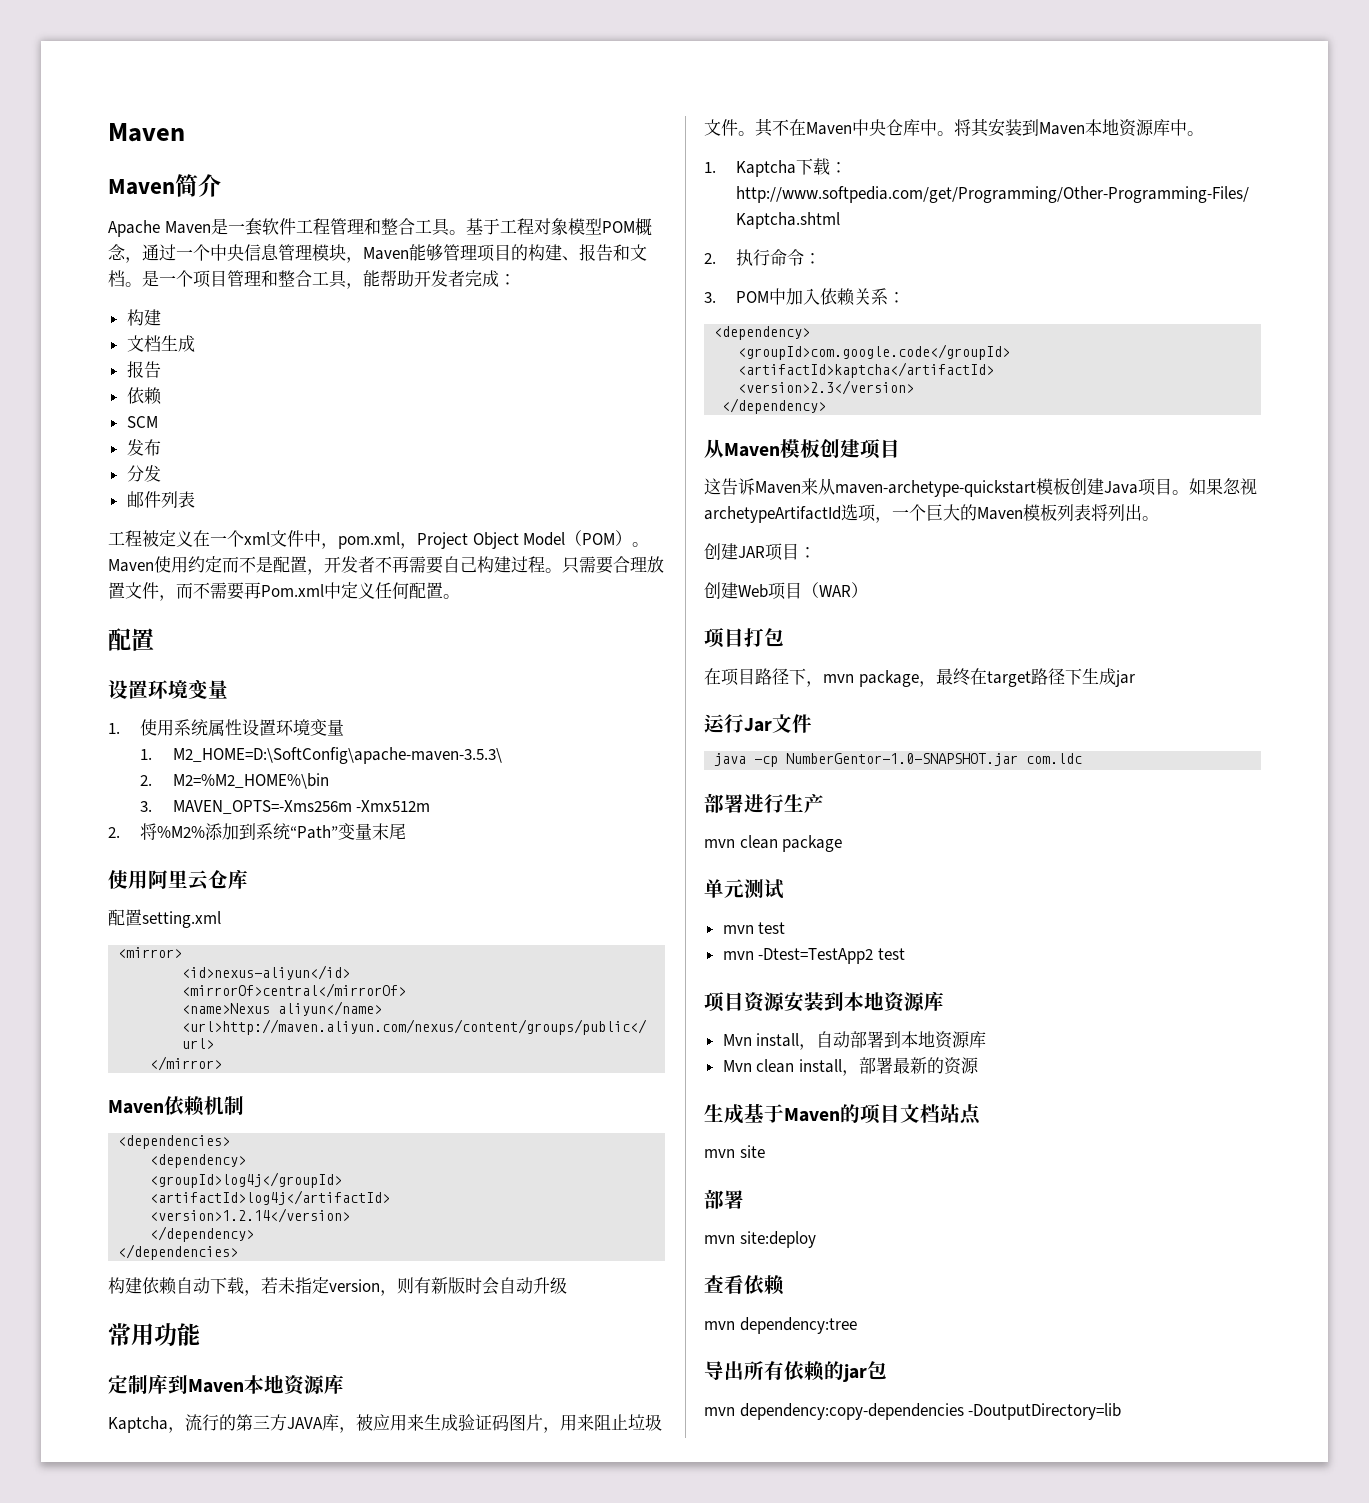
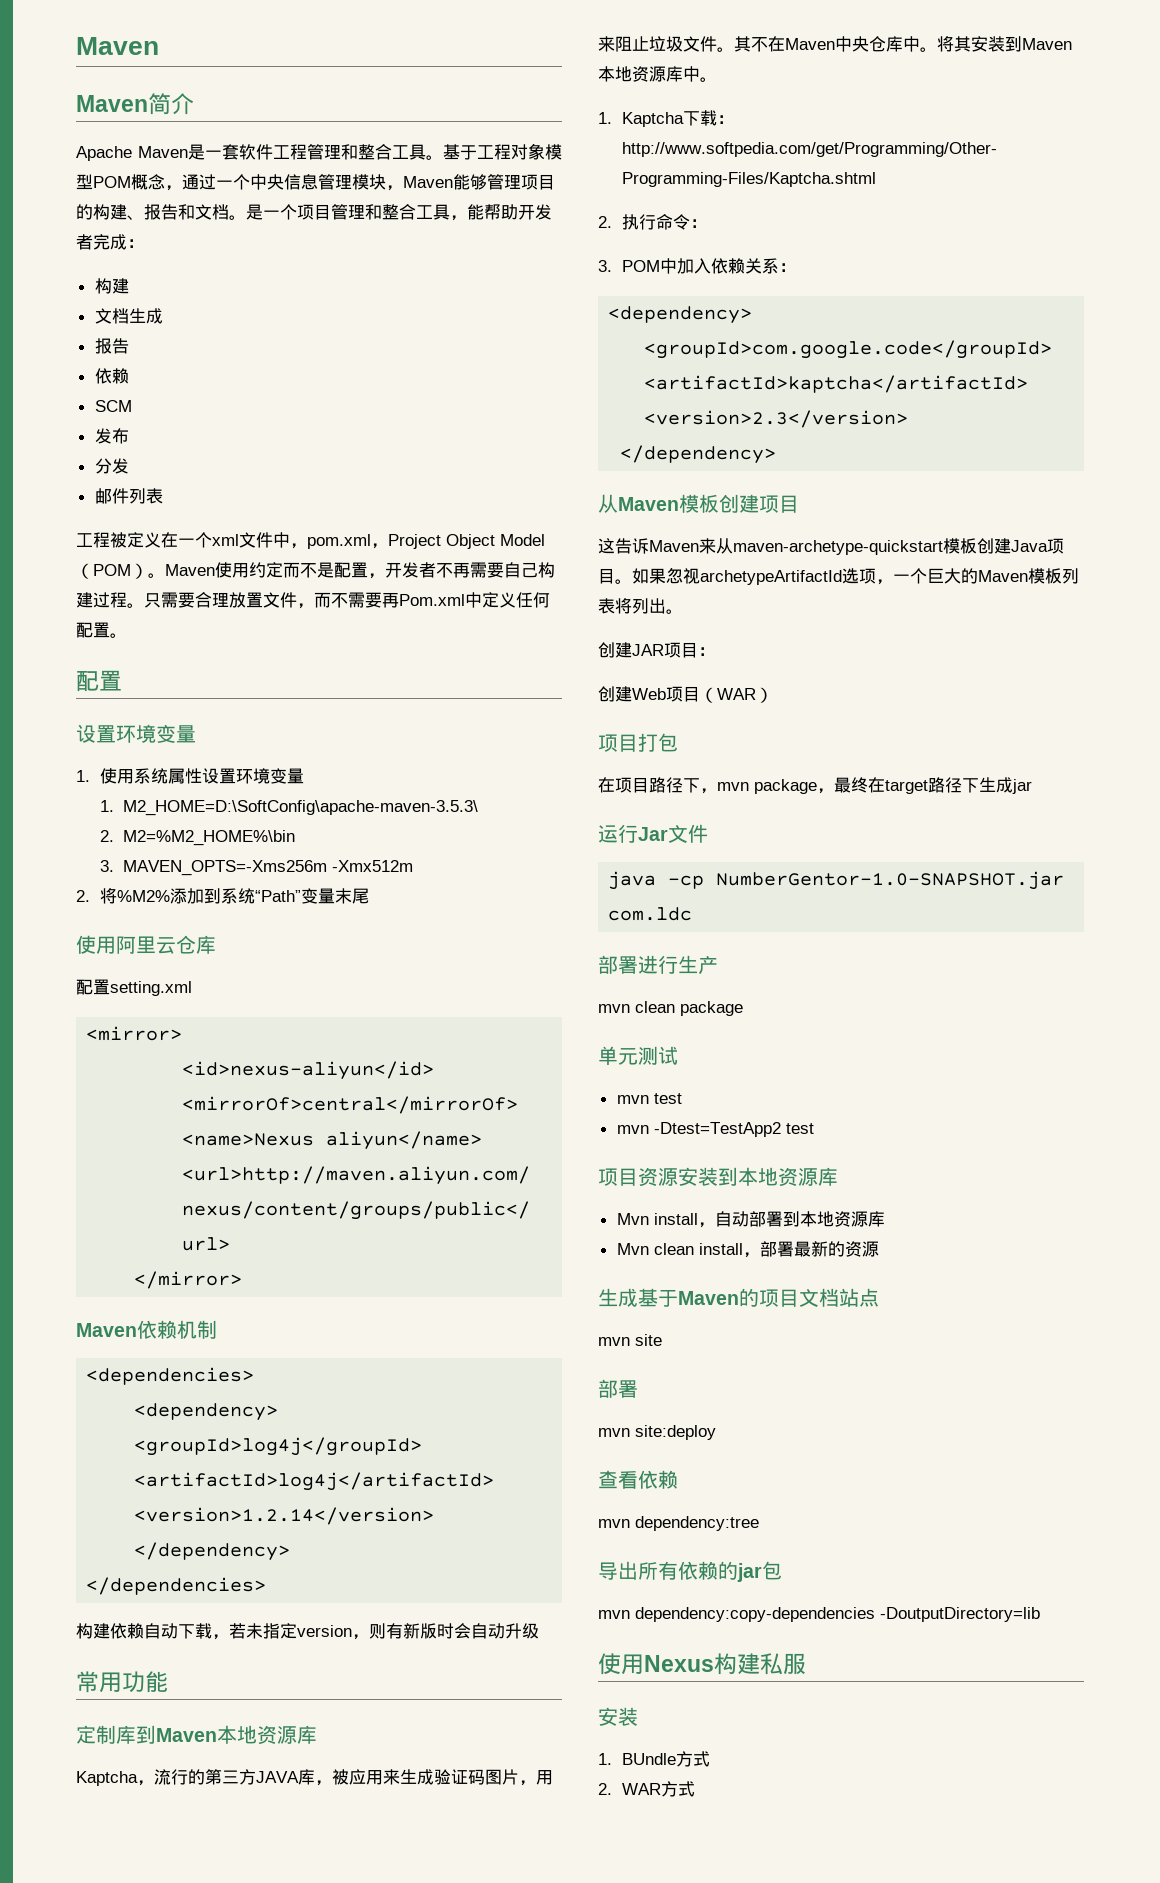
+ 使用Nexus构建私服
+ 安装
+ 1. BUndle方式
+ 2. WAR方式

